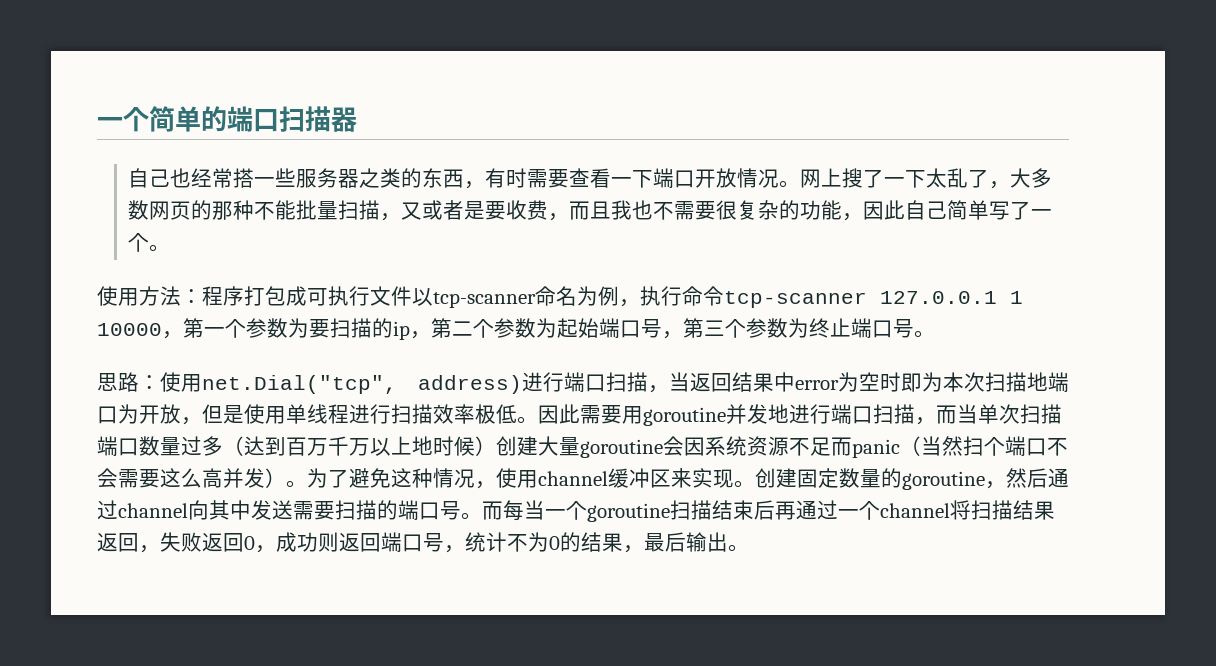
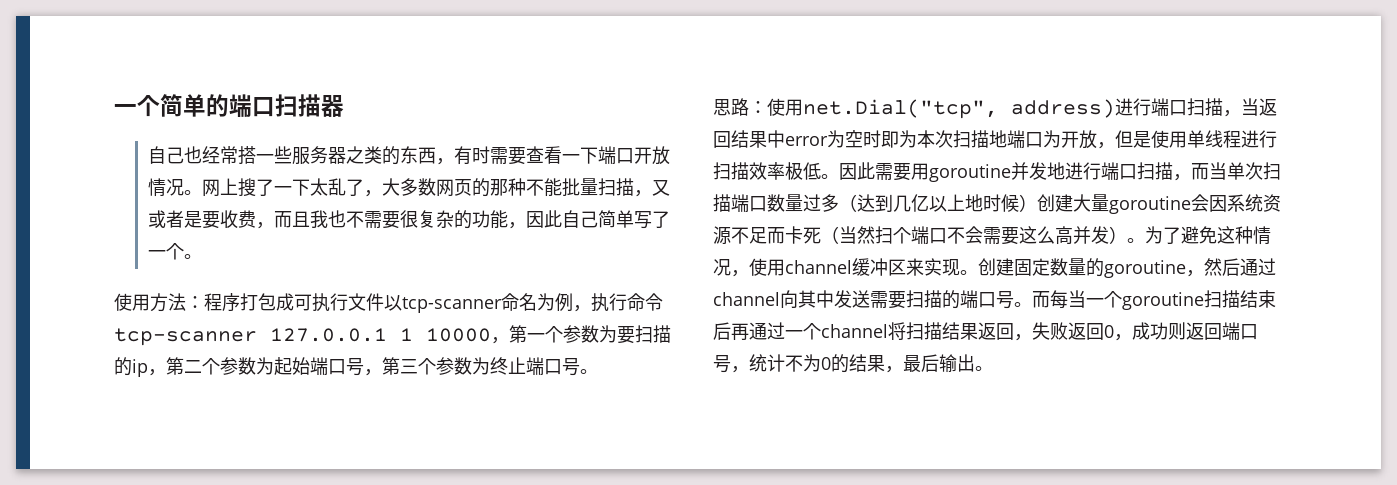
- 因此需要用goroutine并发地进行端口扫描，而当单次扫描端口数量过多（达到百万千万以上地时候）创建大量goroutine会因系统资源不足而panic（当然扫个端口不会需要这么高并发）。
+ 因此需要用goroutine并发地进行端口扫描，而当单次扫描端口数量过多（达到几亿以上地时候）创建大量goroutine会因系统资源不足而卡死（当然扫个端口不会需要这么高并发）。

